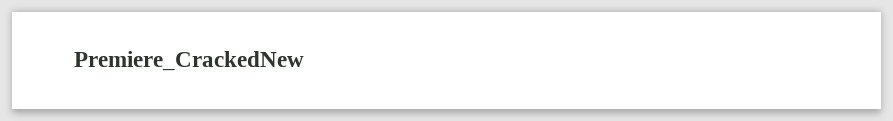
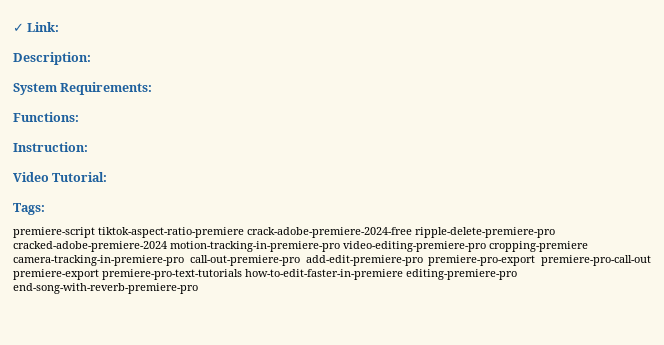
- Premiere_CrackedNew
+ ✓ Link:
+ Description:
+ System Requirements:
+ Functions:
+ Instruction:
+ Video Tutorial:
+ Tags:
+ premiere-script tiktok-aspect-ratio-premiere crack-adobe-premiere-2024-free ripple-delete-premiere-pro cracked-adobe-premiere-2024 motion-tracking-in-premiere-pro video-editing-premiere-pro cropping-premiere camera-tracking-in-premiere-pro call-out-premiere-pro add-edit-premiere-pro premiere-pro-export premiere-pro-call-out premiere-export premiere-pro-text-tutorials how-to-edit-faster-in-premiere editing-premiere-pro end-song-with-reverb-premiere-pro

